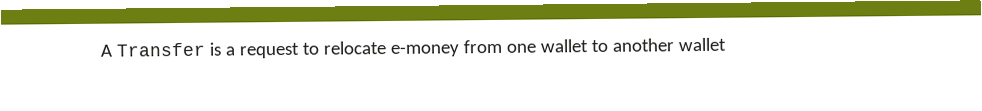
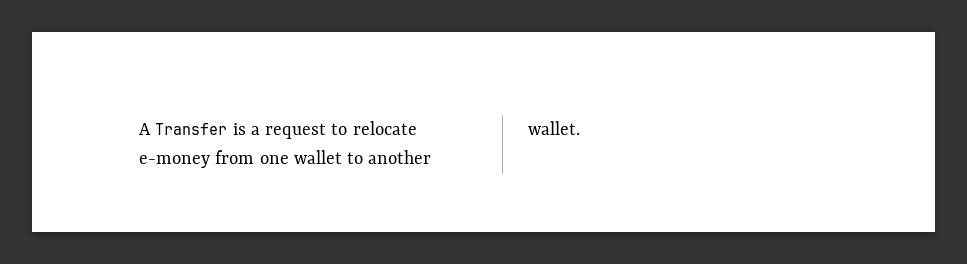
- A Transfer is a request to relocate e-money from one wallet to another wallet
+ A Transfer is a request to relocate e-money from one wallet to another wallet.

